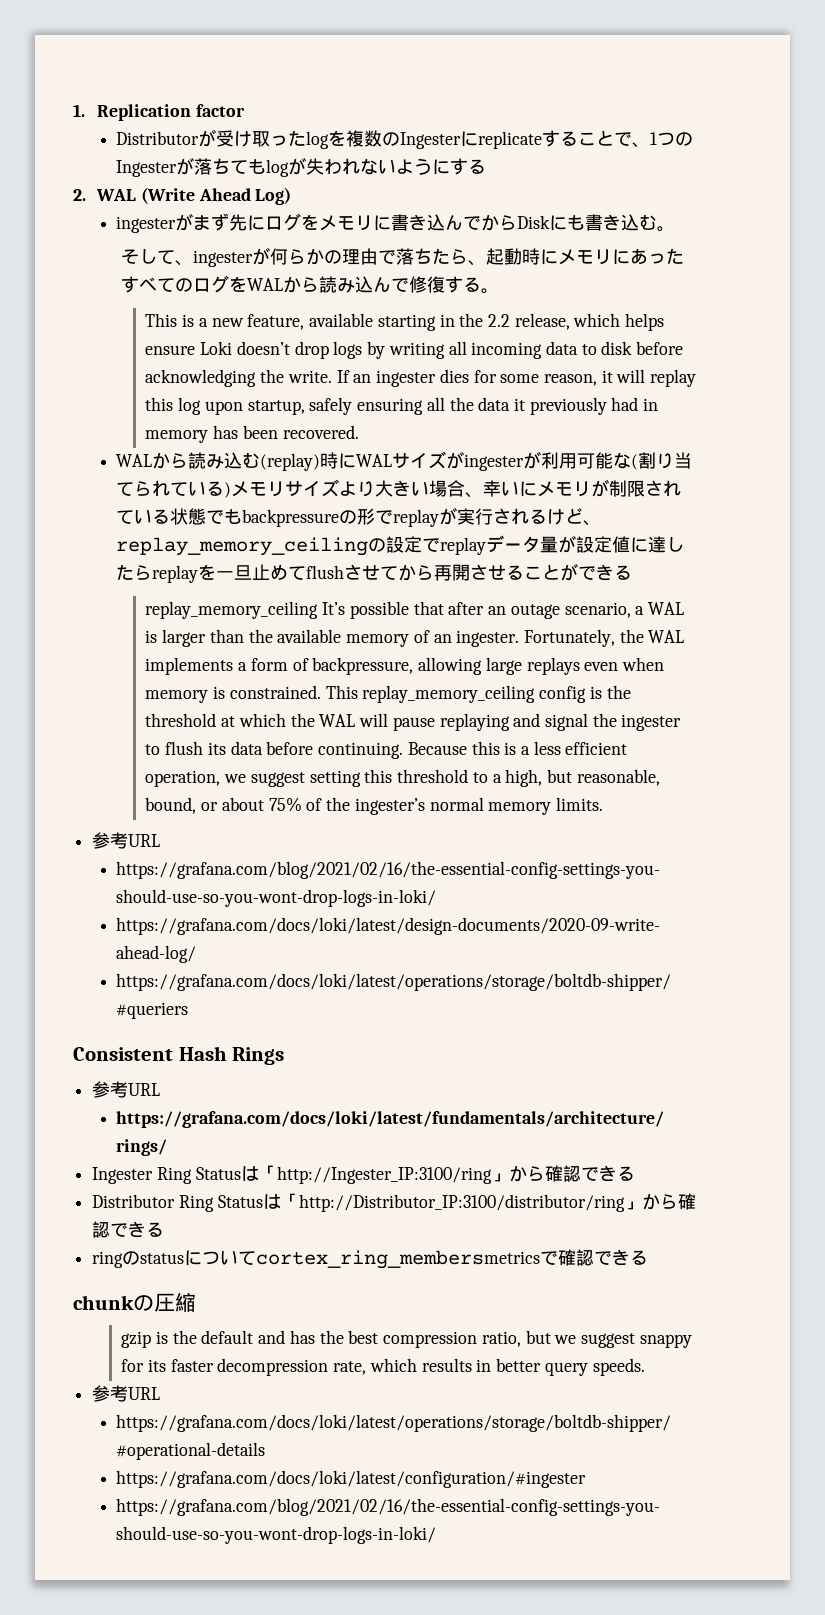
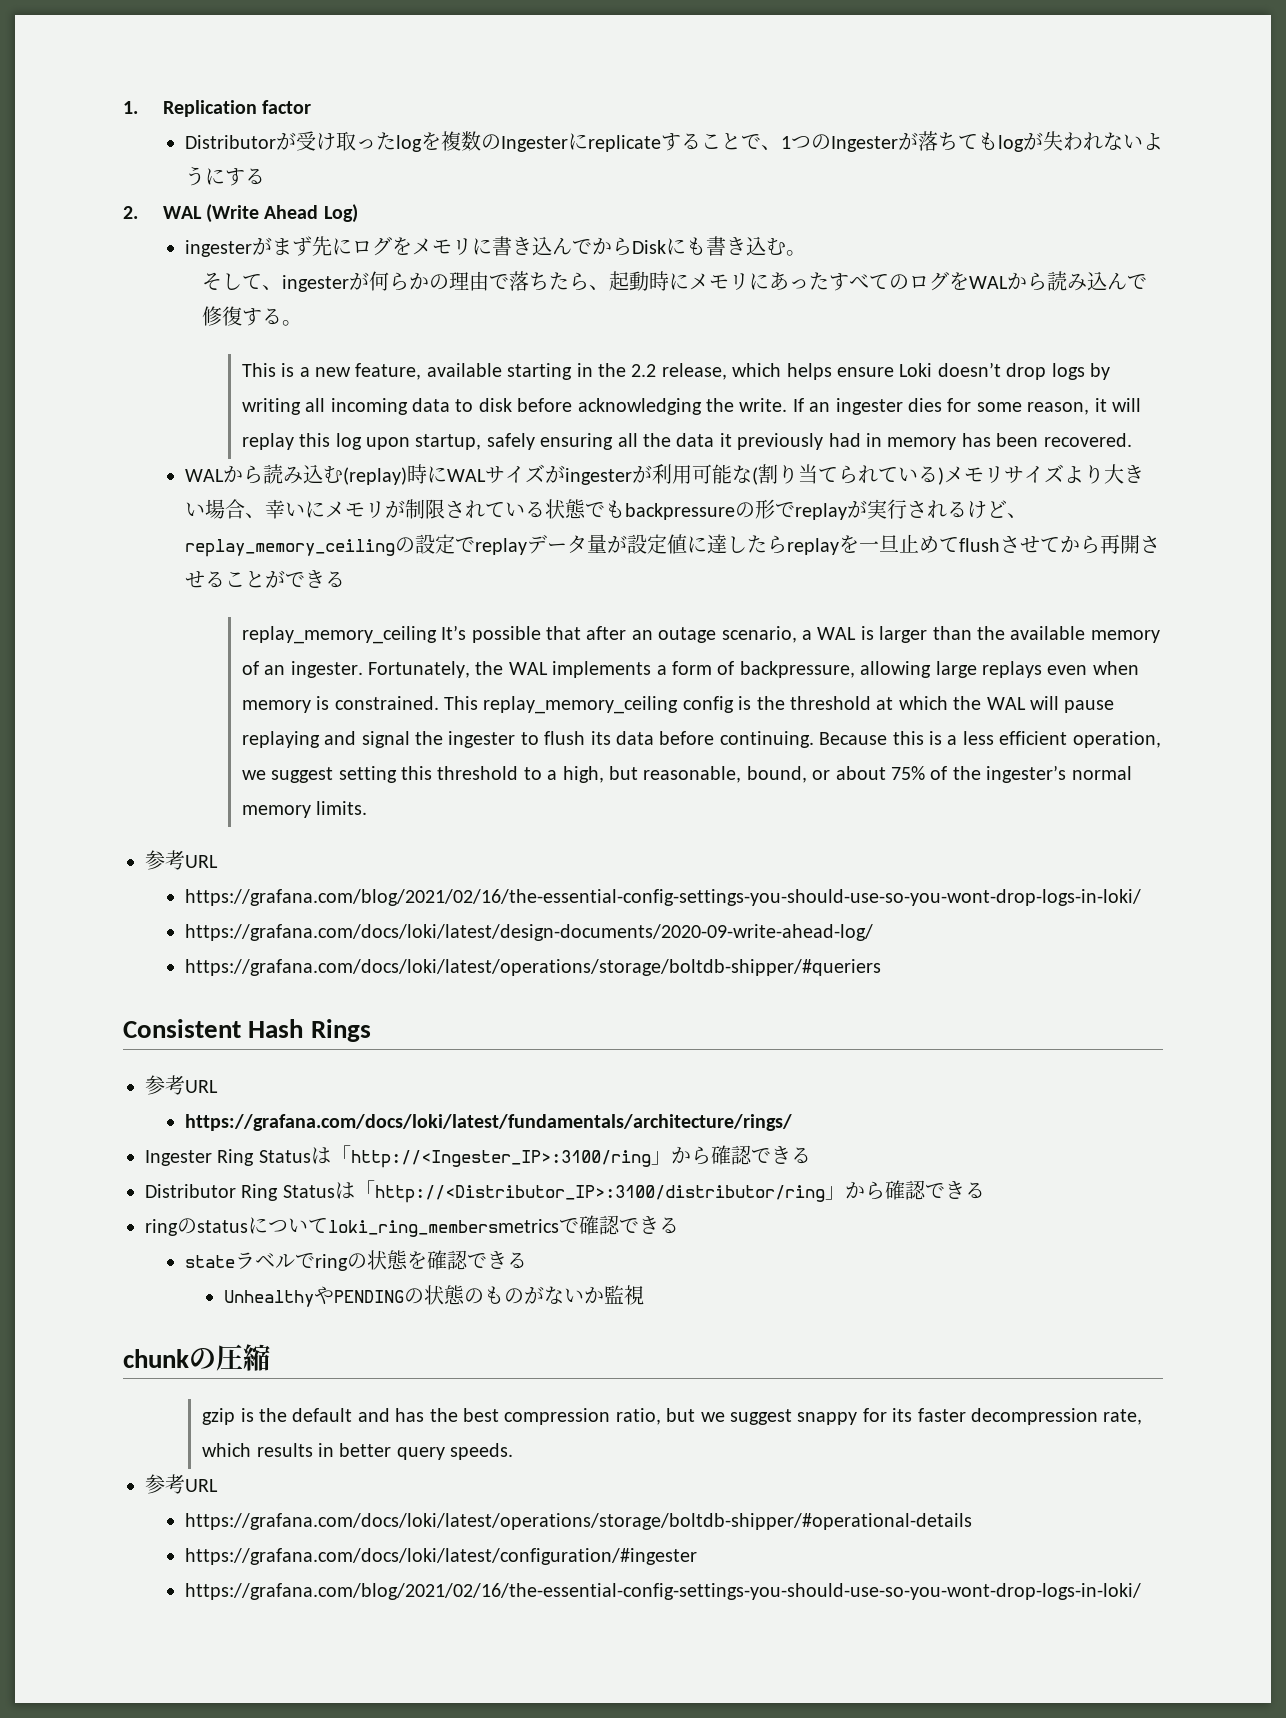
- Ingester Ring Statusは「http://Ingester_IP:3100/ring」から確認できる
+ Ingester Ring Statusは「http://<Ingester_IP>:3100/ring」から確認できる
- Distributor Ring Statusは「http://Distributor_IP:3100/distributor/ring」から確認できる
+ Distributor Ring Statusは「http://<Distributor_IP>:3100/distributor/ring」から確認できる
- ringのstatusについてcortex_ring_membersmetricsで確認できる
+ ringのstatusについてloki_ring_membersmetricsで確認できる
+ stateラベルでringの状態を確認できる
+ UnhealthyやPENDINGの状態のものがないか監視

